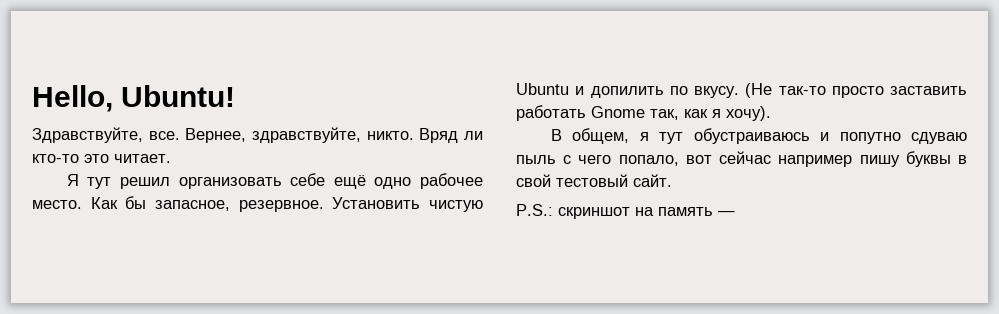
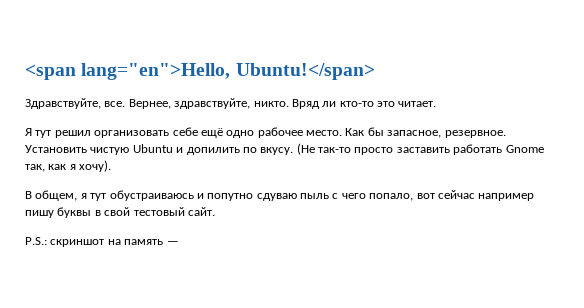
- Hello, Ubuntu!
+ <span lang="en">Hello, Ubuntu!</span>

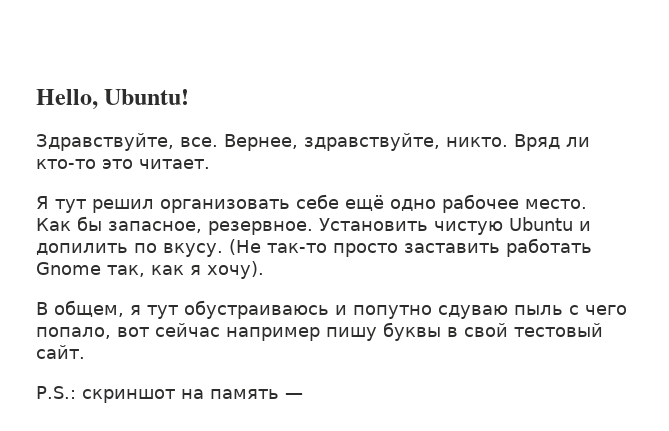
- <span lang="en">Hello, Ubuntu!</span>
+ Hello, Ubuntu!

